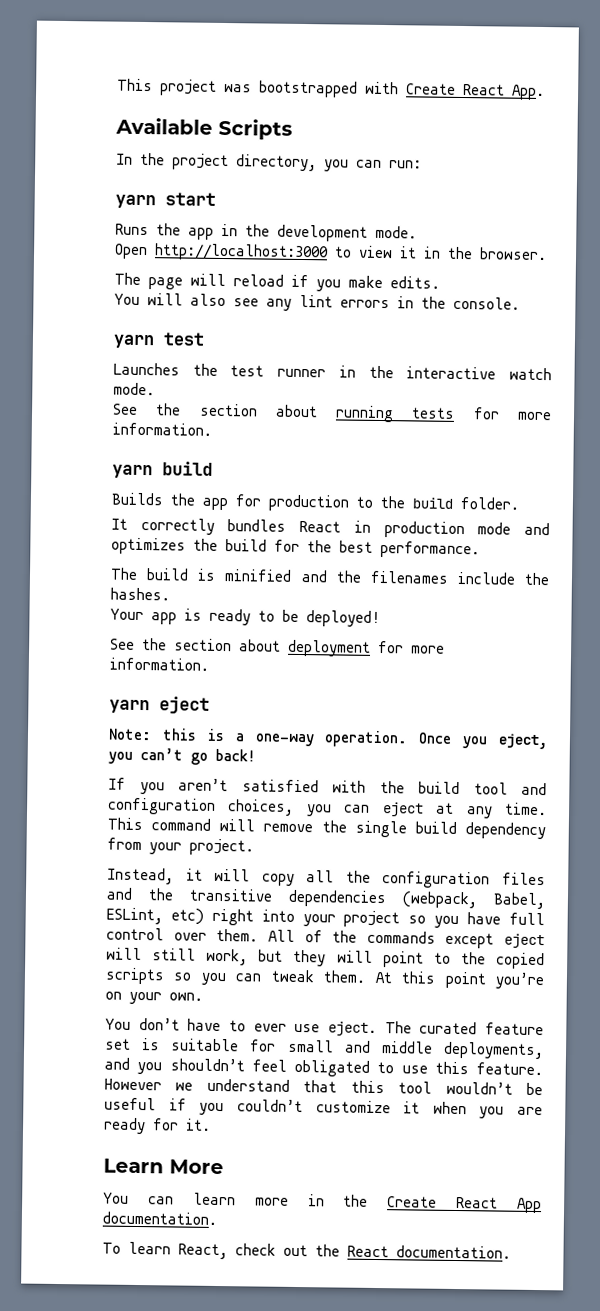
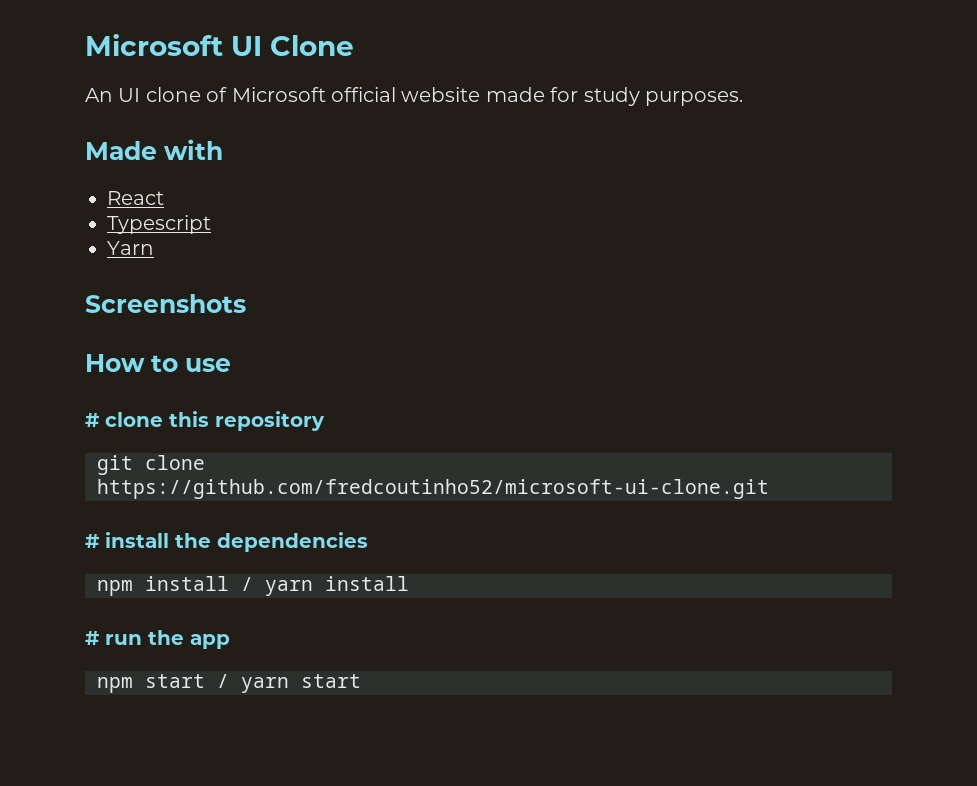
- This project was bootstrapped with Create React App.
- Available Scripts
- In the project directory, you can run:
- yarn start
- Runs the app in the development mode.
- Open http://localhost:3000 to view it in the browser.
- The page will reload if you make edits.
- You will also see any lint errors in the console.
- yarn test
- Launches the test runner in the interactive watch mode.
- See the section about running tests for more information.
- yarn build
- Builds the app for production to the build folder.
- It correctly bundles React in production mode and optimizes the build for the best performance.
- The build is minified and the filenames include the hashes.
- Your app is ready to be deployed!
- See the section about deployment for more information.
- yarn eject
- Note: this is a one-way operation. Once you eject, you can’t go back!
- If you aren’t satisfied with the build tool and configuration choices, you can eject at any time. This command will remove the single build dependency from your project.
- Instead, it will copy all the configuration files and the transitive dependencies (webpack, Babel, ESLint, etc) right into your project so you have full control over them. All of the commands except eject will still work, but they will point to the copied scripts so you can tweak them. At this point you’re on your own.
- You don’t have to ever use eject. The curated feature set is suitable for small and middle deployments, and you shouldn’t feel obligated to use this feature. However we understand that this tool wouldn’t be useful if you couldn’t customize it when you are ready for it.
- Learn More
- You can learn more in the Create React App documentation.
- To learn React, check out the React documentation.
+ Microsoft UI Clone
+ An UI clone of Microsoft official website made for study purposes.
+ Made with
+ React
+ Typescript
+ Yarn
+ Screenshots
+ How to use
+ # clone this repository
+ git clone https://github.com/fredcoutinho52/microsoft-ui-clone.git
+ # install the dependencies
+ npm install / yarn install
+ # run the app
+ npm start / yarn start

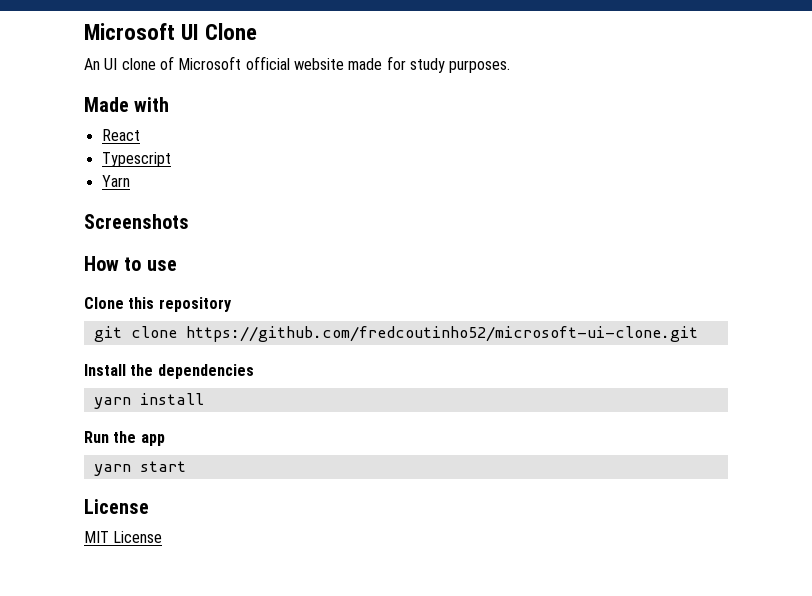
- # clone this repository
+ Clone this repository
- # install the dependencies
+ Install the dependencies
- npm install / yarn install
+ yarn install
- # run the app
+ Run the app
- npm start / yarn start
+ yarn start
+ License
+ MIT License

